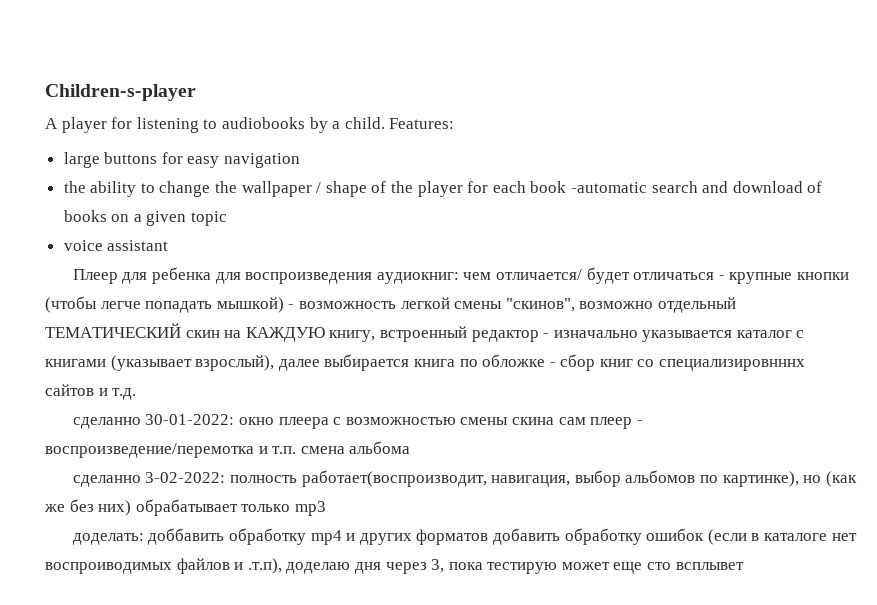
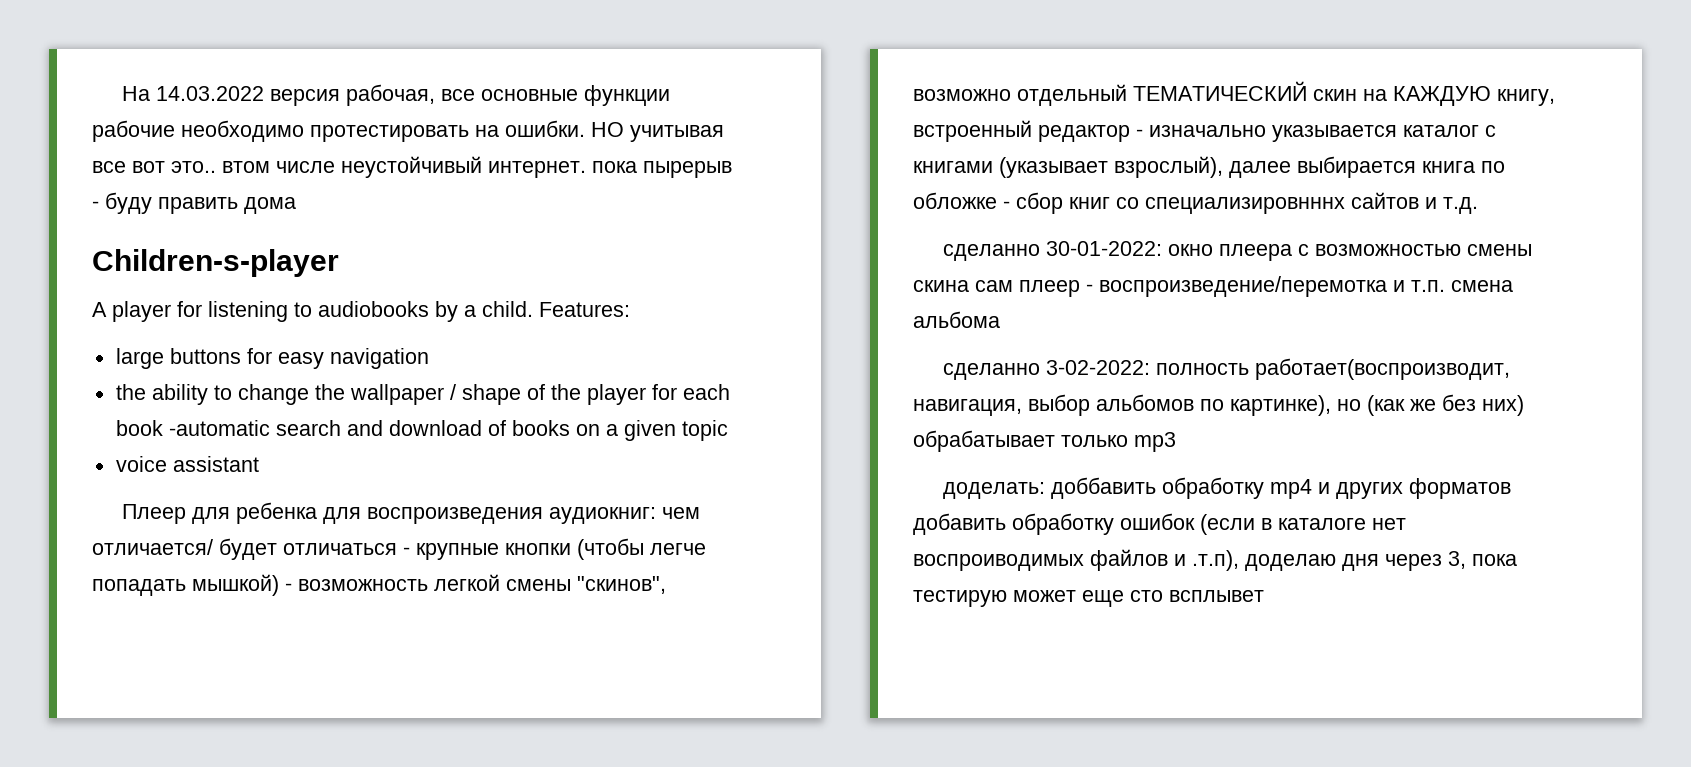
+ На 14.03.2022 версия рабочая, все основные функции рабочие необходимо протестировать на ошибки. НО учитывая все вот это.. втом числе неустойчивый интернет. пока пырерыв - буду править дома

